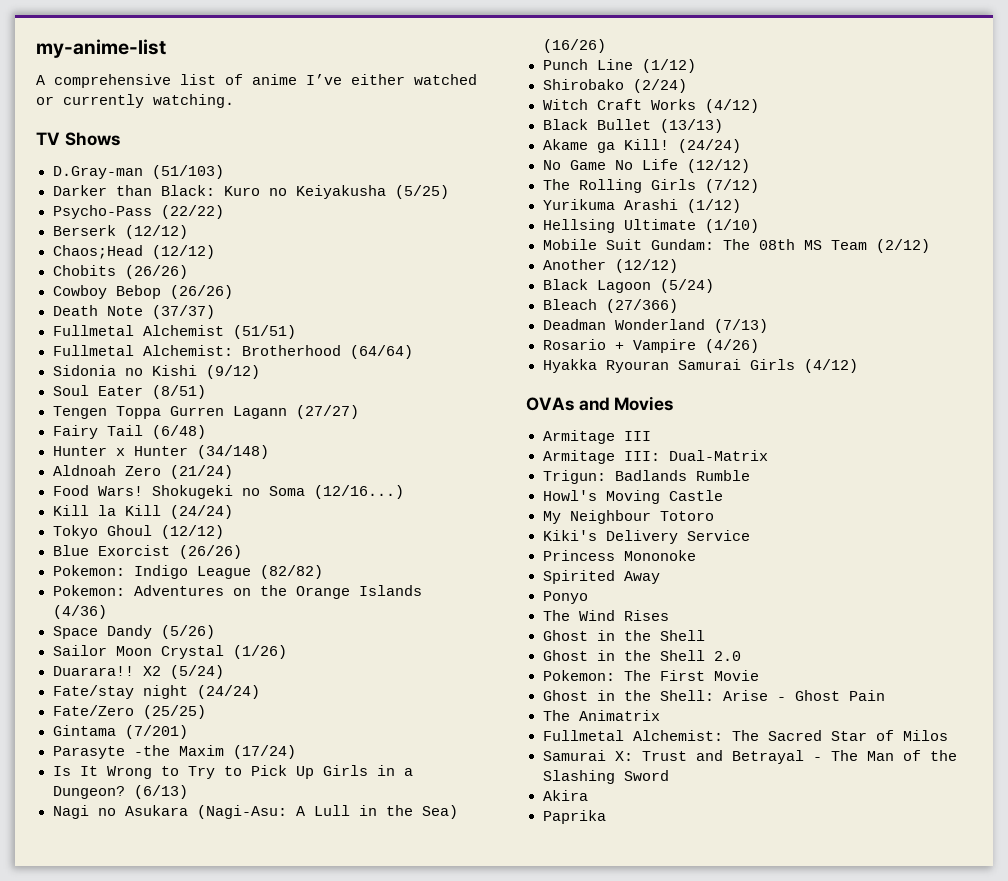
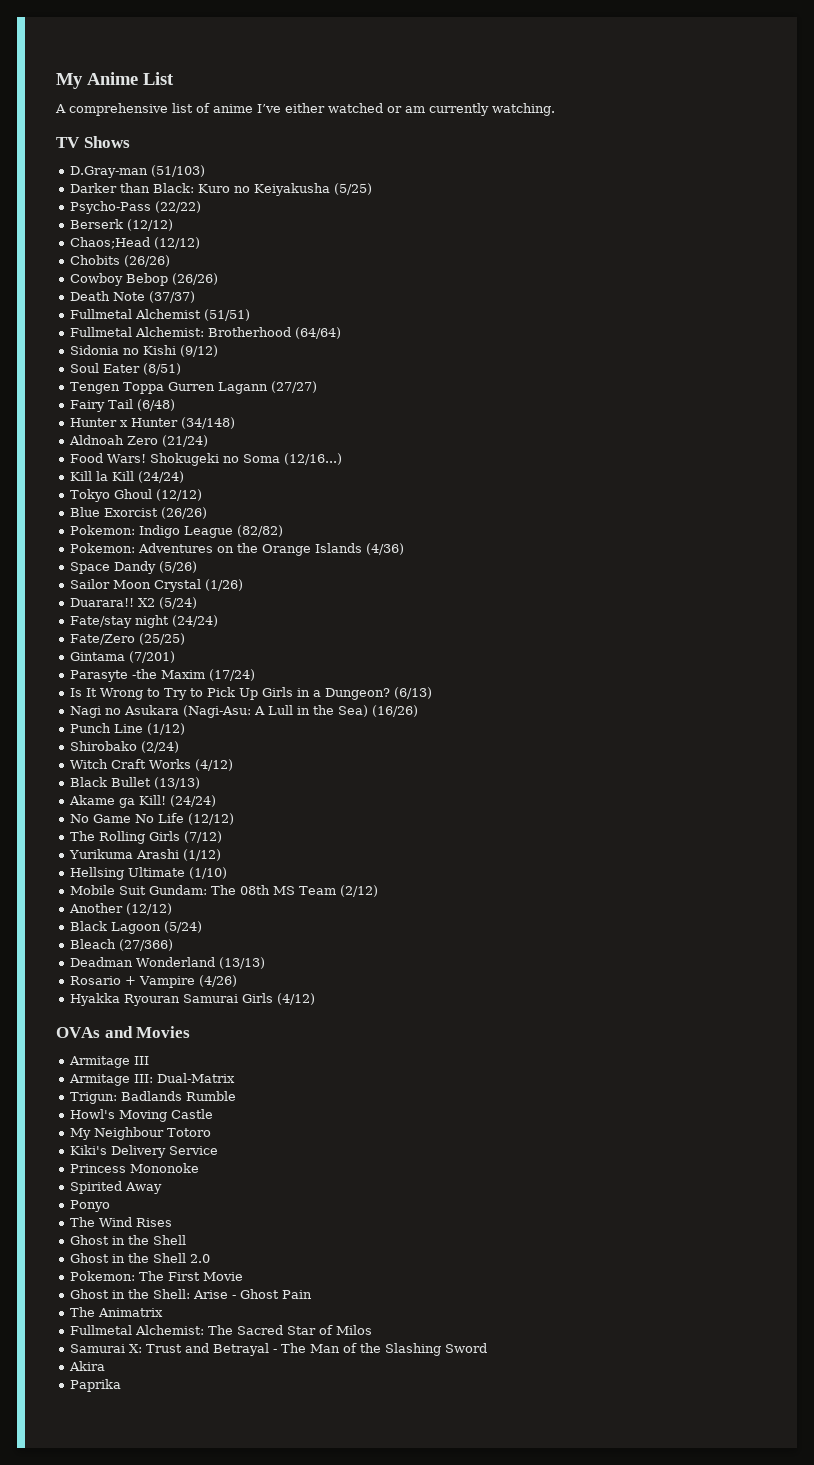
- my-anime-list
+ My Anime List
- A comprehensive list of anime I’ve either watched or currently watching.
+ A comprehensive list of anime I’ve either watched or am currently watching.
- Deadman Wonderland (7/13)
+ Deadman Wonderland (13/13)

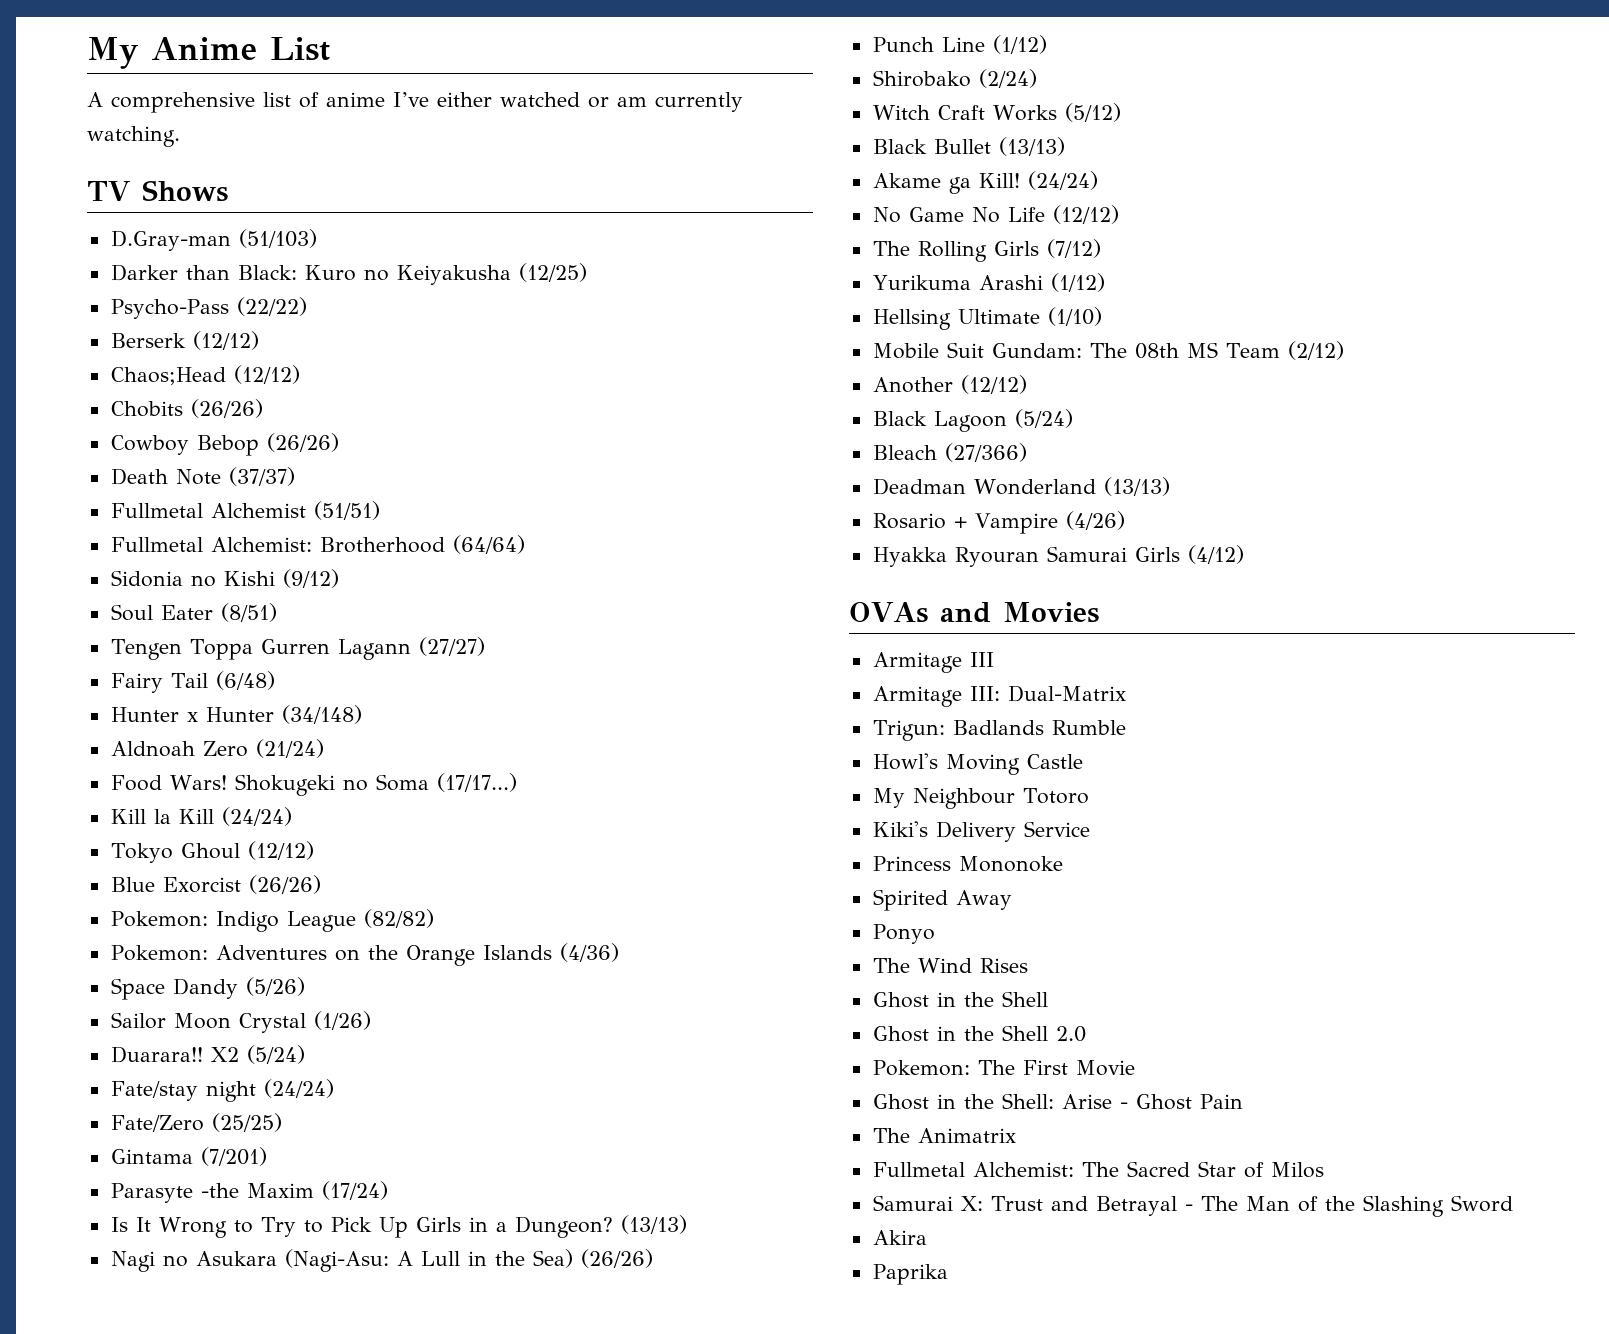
- Darker than Black: Kuro no Keiyakusha (5/25)
+ Darker than Black: Kuro no Keiyakusha (12/25)
- Shokugeki no Soma (12/16...)
+ Shokugeki no Soma (17/17...)
- Is It Wrong to Try to Pick Up Girls in a Dungeon? (6/13)
+ Is It Wrong to Try to Pick Up Girls in a Dungeon? (13/13)
- Nagi no Asukara (Nagi-Asu: A Lull in the Sea) (16/26)
+ Nagi no Asukara (Nagi-Asu: A Lull in the Sea) (26/26)
- Witch Craft Works (4/12)
+ Witch Craft Works (5/12)

